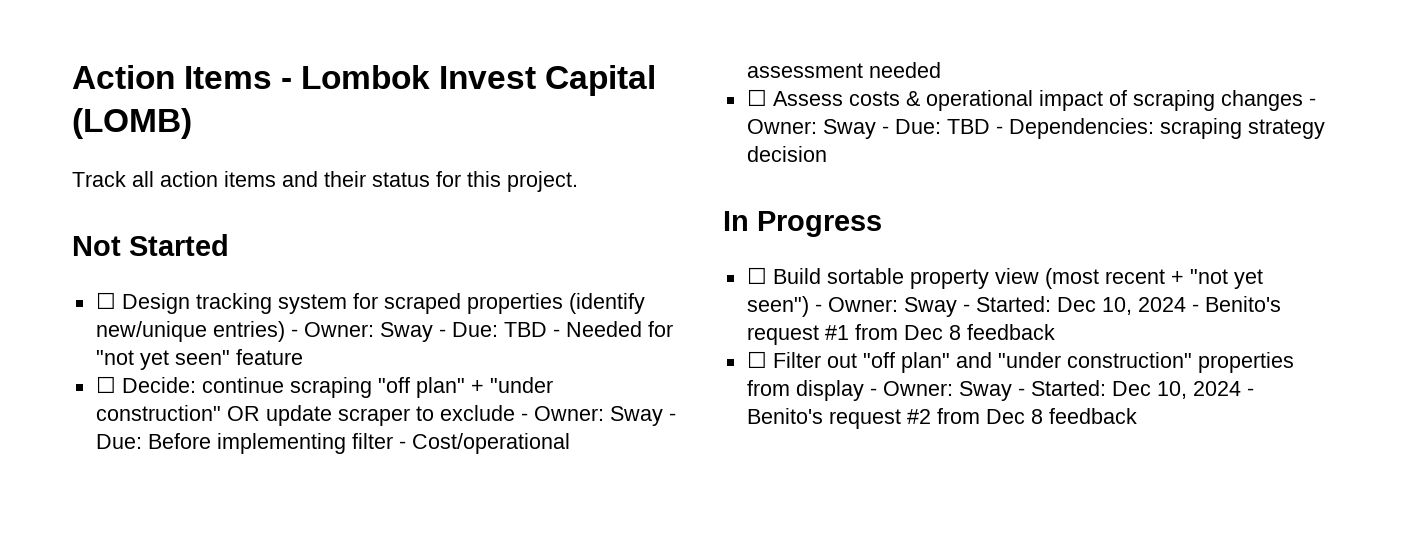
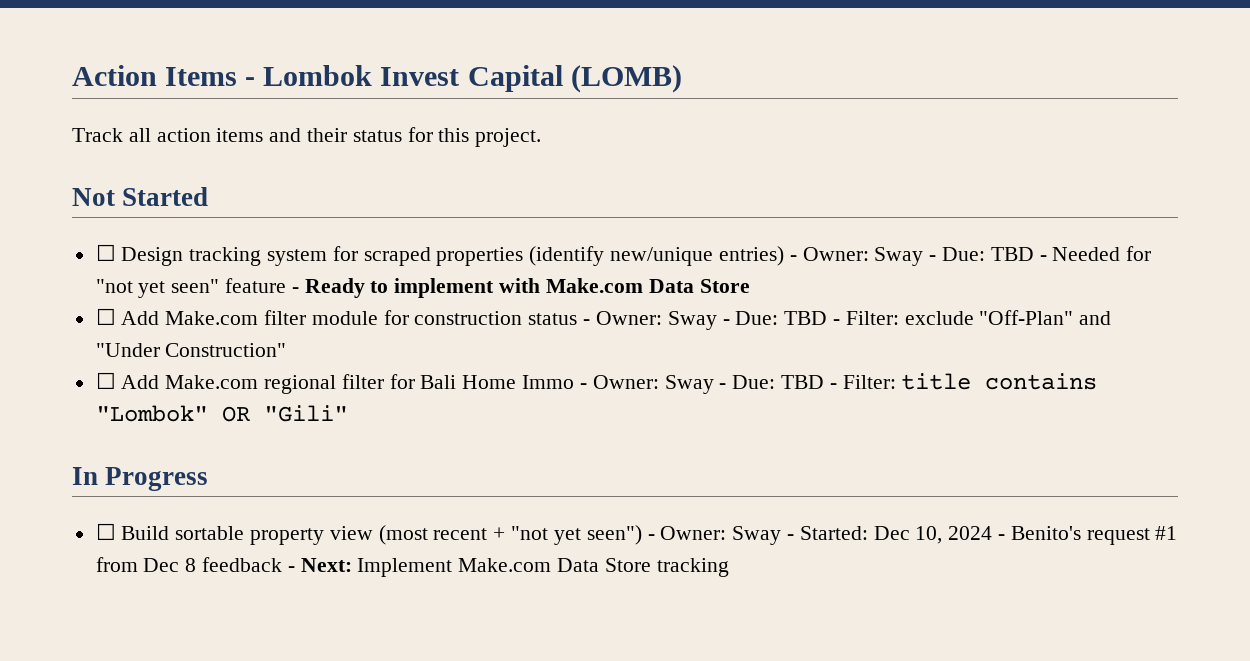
- ☐ Design tracking system for scraped properties (identify new/unique entries) - Owner: Sway - Due: TBD - Needed for "not yet seen" feature
- ☐ Decide: continue scraping "off plan" + "under construction" OR update scraper to exclude - Owner: Sway - Due: Before implementing filter - Cost/operational assessment needed
- ☐ Assess costs & operational impact of scraping changes - Owner: Sway - Due: TBD - Dependencies: scraping strategy decision
+ ☐ Design tracking system for scraped properties (identify new/unique entries) - Owner: Sway - Due: TBD - Needed for "not yet seen" feature - Ready to implement with Make.com Data Store
+ ☐ Add Make.com filter module for construction status - Owner: Sway - Due: TBD - Filter: exclude "Off-Plan" and "Under Construction"
+ ☐ Add Make.com regional filter for Bali Home Immo - Owner: Sway - Due: TBD - Filter: title contains "Lombok" OR "Gili"
- ☐ Build sortable property view (most recent + "not yet seen") - Owner: Sway - Started: Dec 10, 2024 - Benito's request #1 from Dec 8 feedback
- ☐ Filter out "off plan" and "under construction" properties from display - Owner: Sway - Started: Dec 10, 2024 - Benito's request #2 from Dec 8 feedback
+ ☐ Build sortable property view (most recent + "not yet seen") - Owner: Sway - Started: Dec 10, 2024 - Benito's request #1 from Dec 8 feedback - Next: Implement Make.com Data Store tracking

